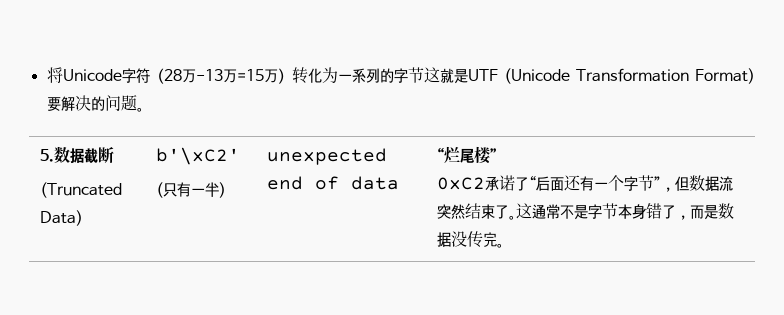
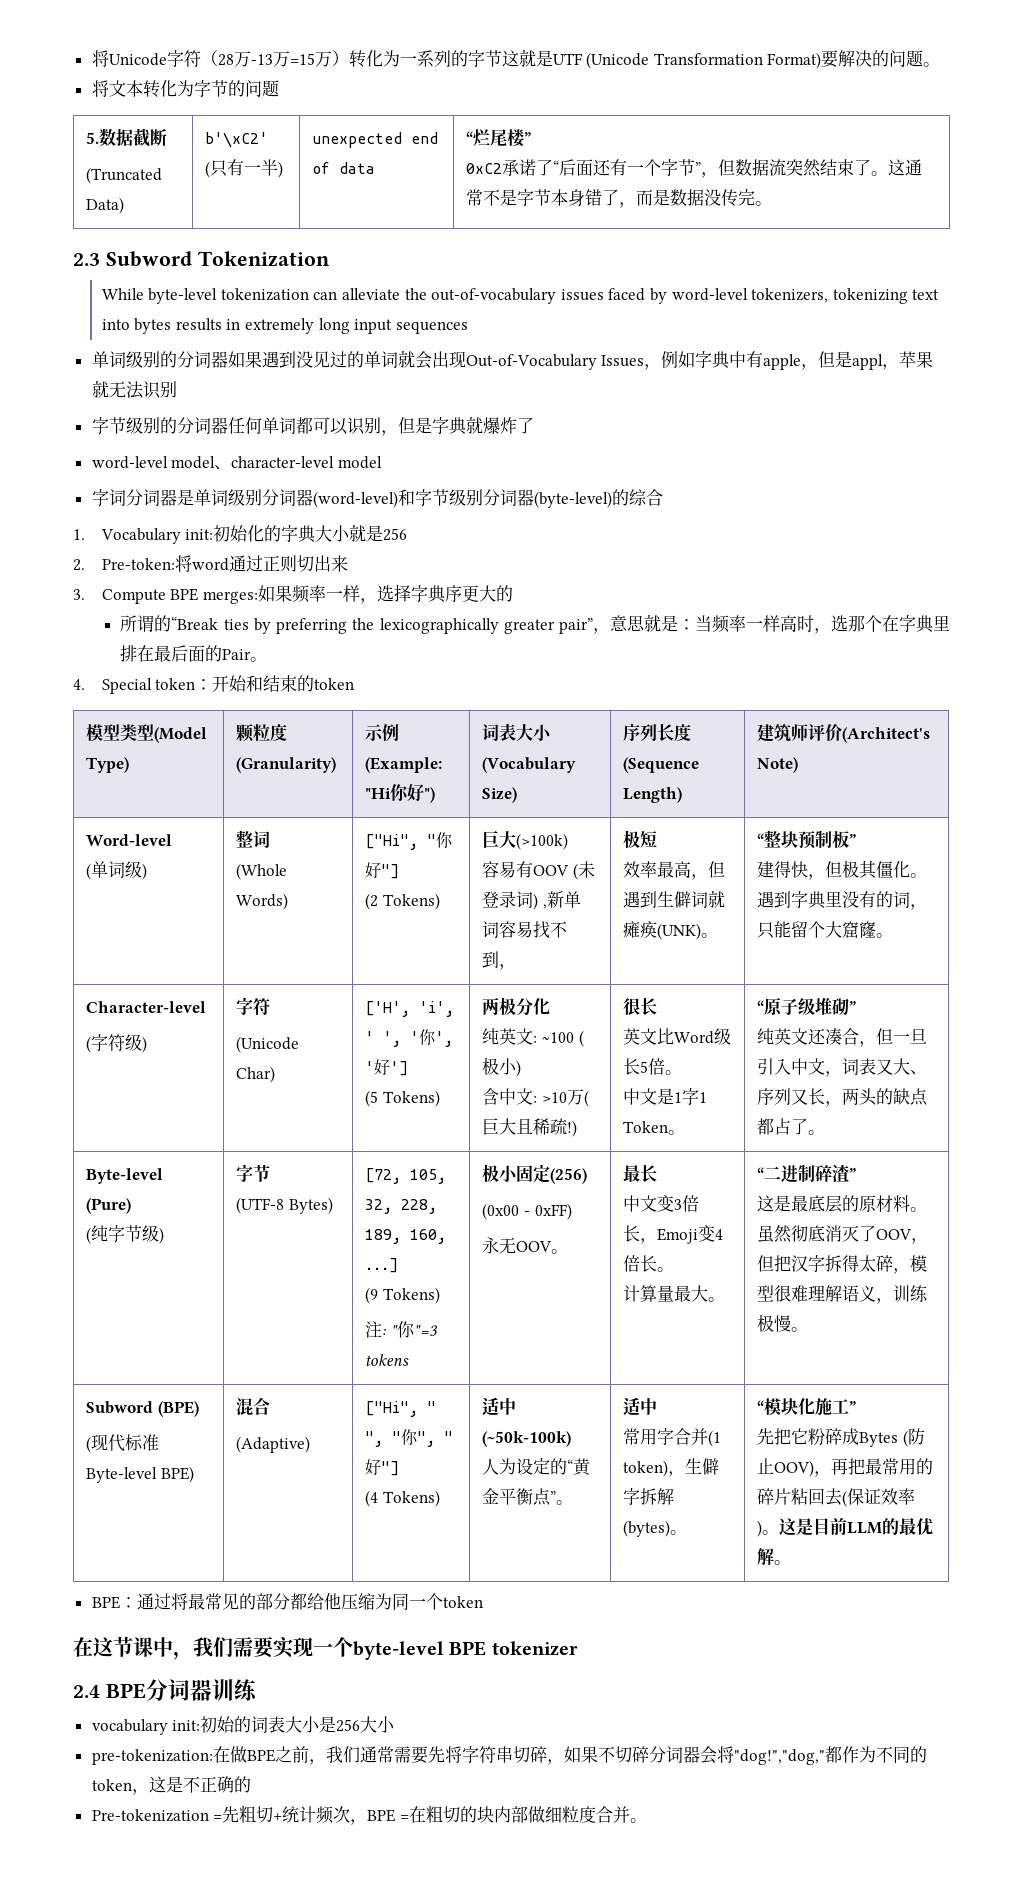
+ 将文本转化为字节的问题
+ 2.3 Subword Tokenization
+ While byte-level tokenization can alleviate the out-of-vocabulary issues faced by word-level tokenizers, tokenizing text into bytes results in extremely long input sequences
+ 单词级别的分词器如果遇到没见过的单词就会出现Out-of-Vocabulary Issues，例如字典中有apple，但是appl，苹果就无法识别
+ 字节级别的分词器任何单词都可以识别，但是字典就爆炸了
+ word-level model、character-level model
+ 字词分词器是单词级别分词器(word-level)和字节级别分词器(byte-level)的综合
+ 1. Vocabulary init:初始化的字典大小就是256
+ 2. Pre-token:将word通过正则切出来
+ 3. Compute BPE merges:如果频率一样，选择字典序更大的
+ 所谓的“Break ties by preferring the lexicographically greater pair”，意思就是：当频率一样高时，选那个在字典里排在最后面的Pair。
+ 4. Special token：开始和结束的token
+ 模型类型(Model Type) | 颗粒度(Granularity) | 示例(Example: "Hi你好") | 词表大小(Vocabulary Size) | 序列长度(Sequence Length) | 建筑师评价(Architect's Note)
+ Word-level
+ (单词级) | 整词
+ (Whole Words) | ["Hi", "你好"]
+ (2 Tokens) | 巨大(>100k)
+ 容易有OOV (未登录词) ,新单词容易找不到， | 极短
+ 效率最高，但遇到生僻词就瘫痪(UNK)。 | “整块预制板”
+ 建得快，但极其僵化。遇到字典里没有的词，只能留个大窟窿。
+ Character-level
+ (字符级) | 字符
+ (Unicode Char) | ['H', 'i', ' ', '你', '好']
+ (5 Tokens) | 两极分化
+ 纯英文: ~100 (极小)
+ 含中文: >10万(巨大且稀疏!) | 很长
+ 英文比Word级长5倍。
+ 中文是1字1 Token。 | “原子级堆砌”
+ 纯英文还凑合，但一旦引入中文，词表又大、序列又长，两头的缺点都占了。
+ Byte-level (Pure)
+ (纯字节级) | 字节
+ (UTF-8 Bytes) | [72, 105, 32, 228, 189, 160, ...]
+ (9 Tokens)
+ 注: "你"=3 tokens | 极小固定(256)
+ (0x00 - 0xFF)
+ 永无OOV。 | 最长
+ 中文变3倍长，Emoji变4倍长。
+ 计算量最大。 | “二进制碎渣”
+ 这是最底层的原材料。虽然彻底消灭了OOV，但把汉字拆得太碎，模型很难理解语义，训练极慢。
+ Subword (BPE)
+ (现代标准Byte-level BPE) | 混合
+ (Adaptive) | ["Hi", " ", "你", "好"]
+ (4 Tokens) | 适中(~50k-100k)
+ 人为设定的“黄金平衡点”。 | 适中
+ 常用字合并(1 token)，生僻字拆解(bytes)。 | “模块化施工”
+ 先把它粉碎成Bytes (防止OOV)，再把最常用的碎片粘回去(保证效率)。这是目前LLM的最优解。
+ BPE：通过将最常见的部分都给他压缩为同一个token
+ 在这节课中，我们需要实现一个byte-level BPE tokenizer
+ 2.4 BPE分词器训练
+ vocabulary init:初始的词表大小是256大小
+ pre-tokenization:在做BPE之前，我们通常需要先将字符串切碎，如果不切碎分词器会将"dog!","dog,"都作为不同的token，这是不正确的
+ Pre-tokenization =先粗切+统计频次，BPE =在粗切的块内部做细粒度合并。

